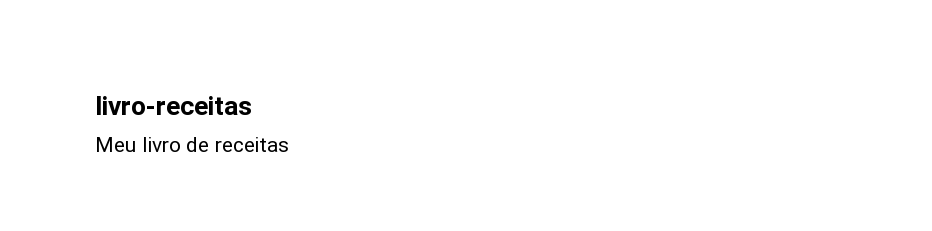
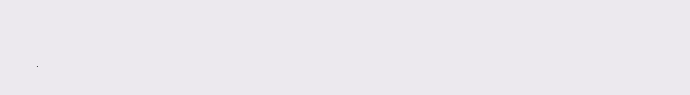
- livro-receitas
- Meu livro de receitas
+ .

